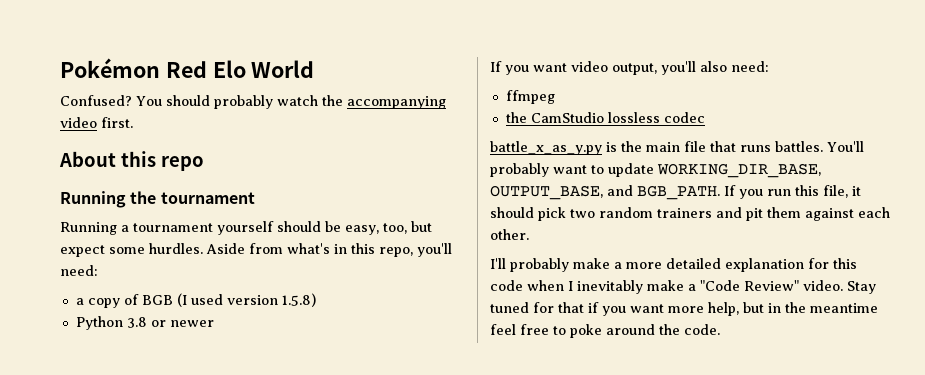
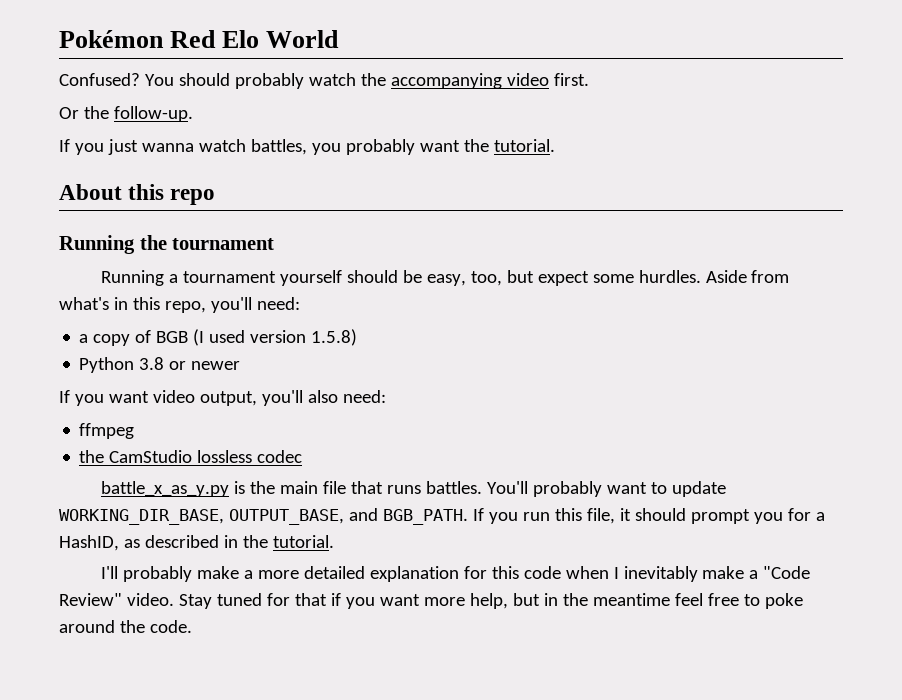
+ Or the follow-up.
+ If you just wanna watch battles, you probably want the tutorial.
- If you run this file, it should pick two random trainers and pit them against each other.
+ If you run this file, it should prompt you for a HashID, as described in the tutorial.

